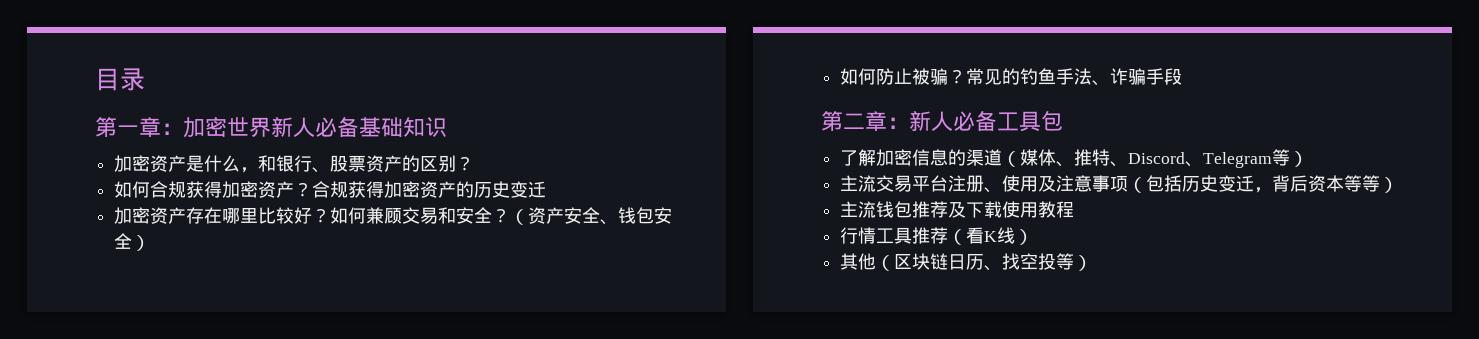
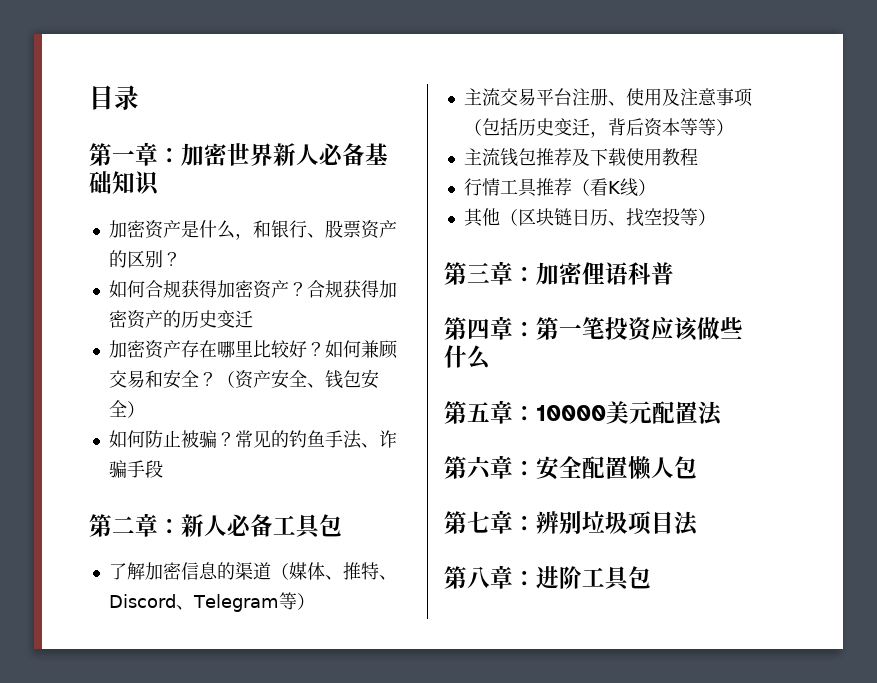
+ 第三章：加密俚语科普
+ 第四章：第一笔投资应该做些什么
+ 第五章：10000美元配置法
+ 第六章：安全配置懒人包
+ 第七章：辨别垃圾项目法
+ 第八章：进阶工具包

